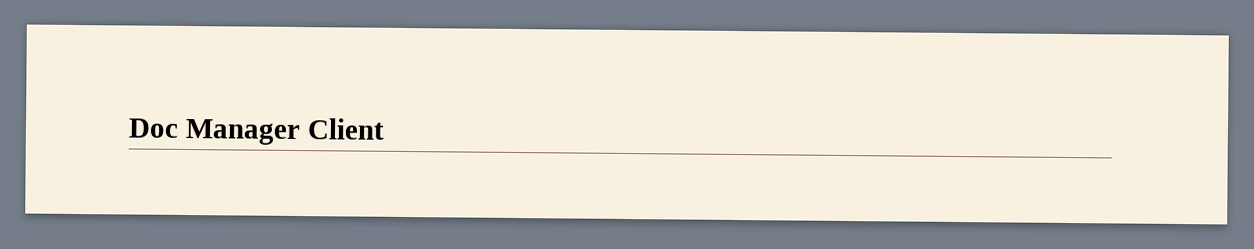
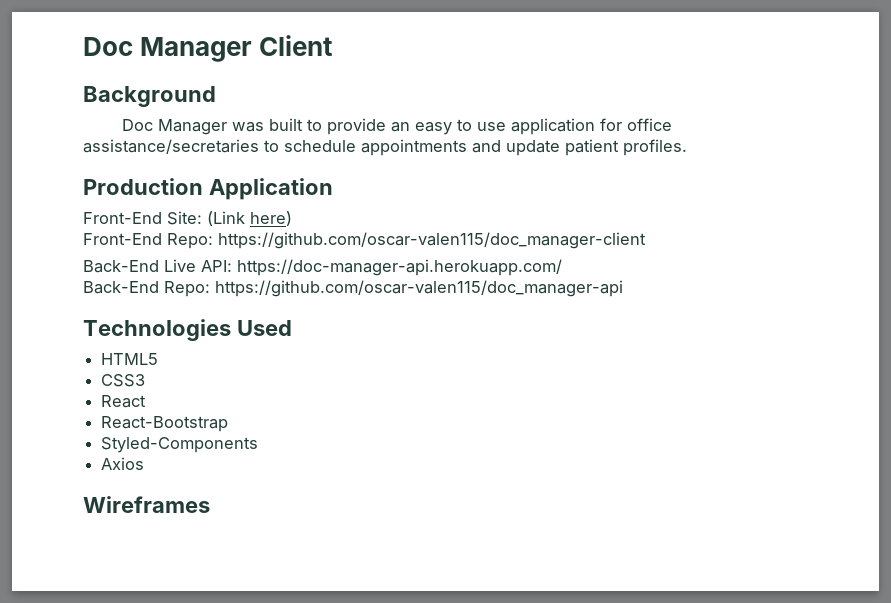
+ Background
+ Doc Manager was built to provide an easy to use application for office assistance/secretaries to schedule appointments and update patient profiles.
+ Production Application
+ Front-End Site: (Link here)
+ Front-End Repo: https://github.com/oscar-valen115/doc_manager-client
+ Back-End Live API: https://doc-manager-api.herokuapp.com/
+ Back-End Repo: https://github.com/oscar-valen115/doc_manager-api
+ Technologies Used
+ HTML5
+ CSS3
+ React
+ React-Bootstrap
+ Styled-Components
+ Axios
+ Wireframes

